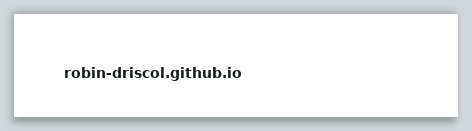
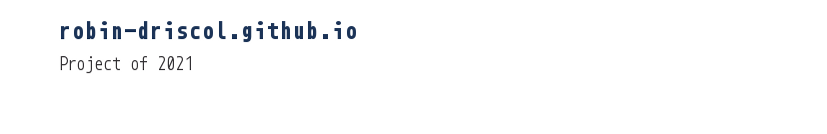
+ Project of 2021

